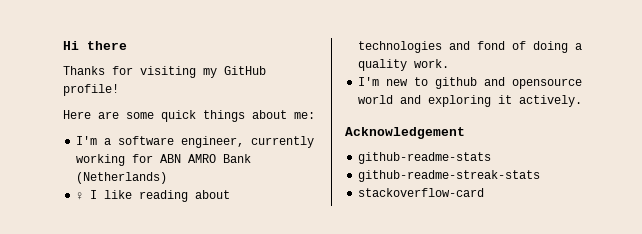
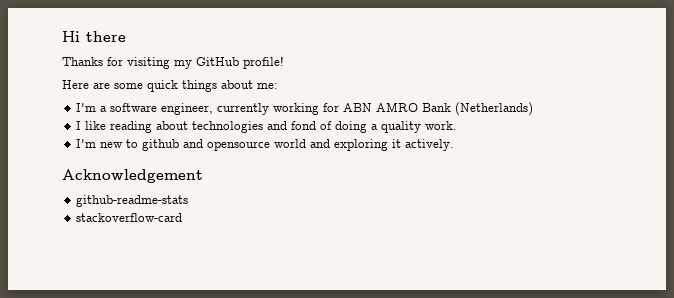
- ♀ I like reading about technologies and fond of doing a quality work.
+ I like reading about technologies and fond of doing a quality work.
- github-readme-streak-stats

